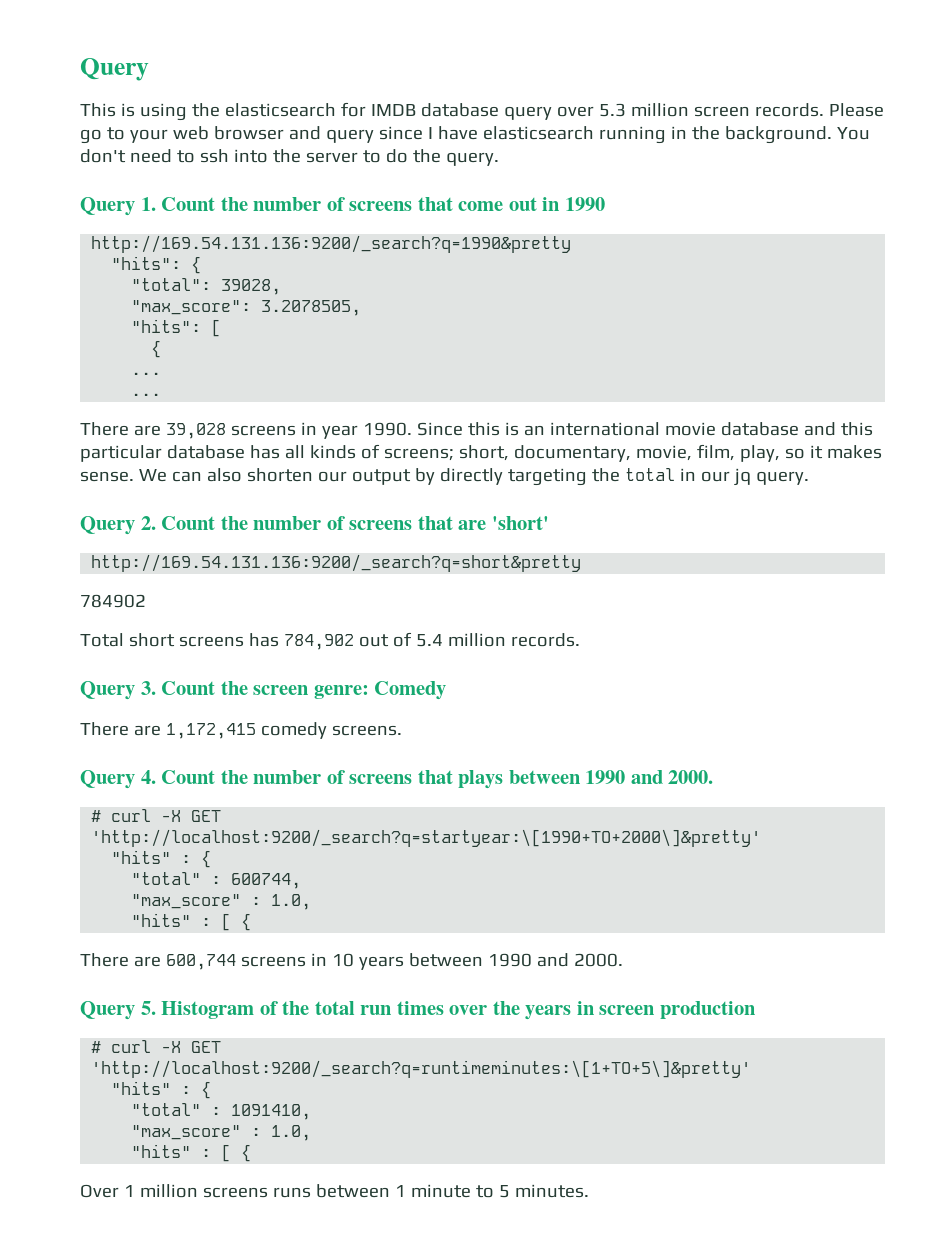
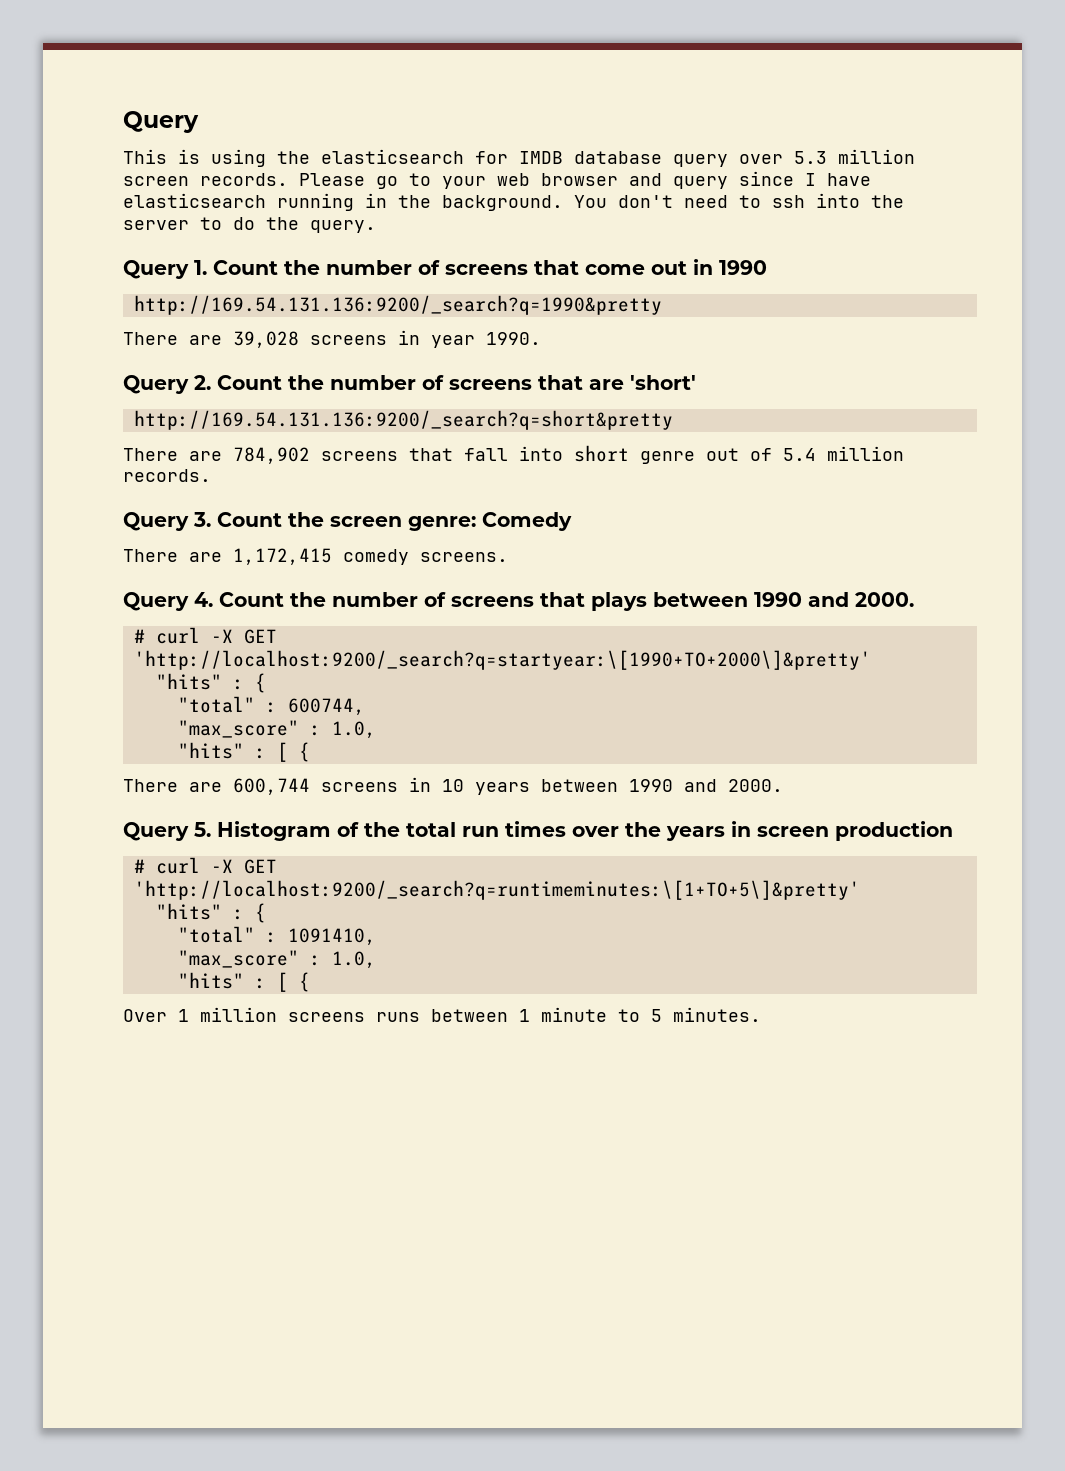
- "hits": {
- "total": 39028,
- "max_score": 3.2078505,
- "hits": [
- {
- ...
- ...
- Since this is an international movie database and this particular database has all kinds of screens; short, documentary, movie, film, play, so it makes sense. We can also shorten our output by directly targeting the total in our jq query.
- 784902
- Total short screens has 784,902 out of 5.4 million records.
+ There are 784,902 screens that fall into short genre out of 5.4 million records.

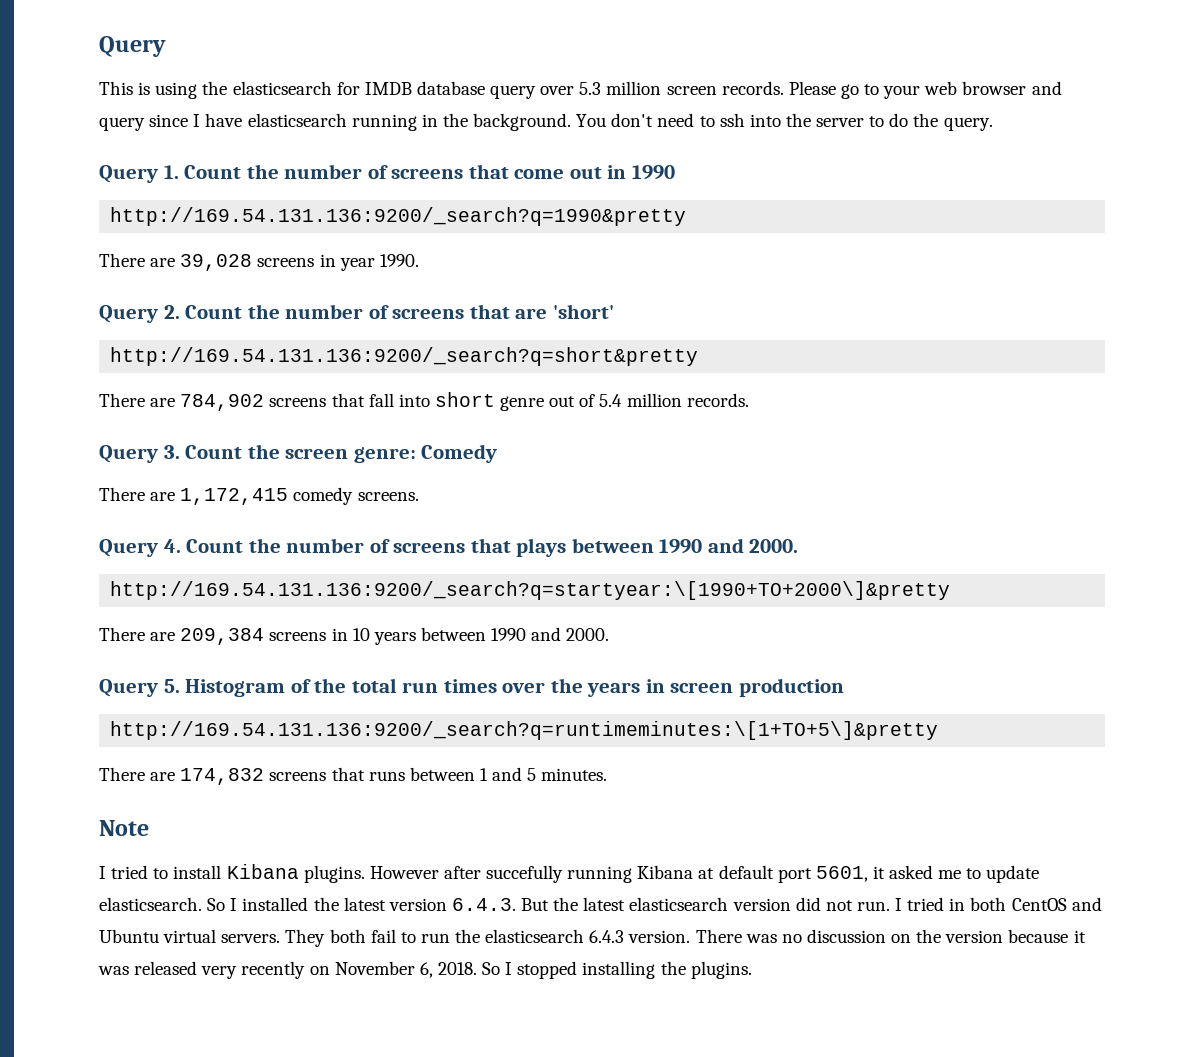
- # curl -X GET 'http://localhost:9200/_search?q=startyear:\[1990+TO+2000\]&pretty'
- "hits" : {
- "total" : 600744,
- "max_score" : 1.0,
- "hits" : [ {
- There are 600,744 screens in 10 years between 1990 and 2000.
+ http://169.54.131.136:9200/_search?q=startyear:\[1990+TO+2000\]&pretty
+ There are 209,384 screens in 10 years between 1990 and 2000.
- # curl -X GET 'http://localhost:9200/_search?q=runtimeminutes:\[1+TO+5\]&pretty'
- "hits" : {
- "total" : 1091410,
- "max_score" : 1.0,
- "hits" : [ {
- Over 1 million screens runs between 1 minute to 5 minutes.
+ http://169.54.131.136:9200/_search?q=runtimeminutes:\[1+TO+5\]&pretty
+ There are 174,832 screens that runs between 1 and 5 minutes.
+ Note
+ I tried to install Kibana plugins. However after succefully running Kibana at default port 5601, it asked me to update elasticsearch. So I installed the latest version 6.4.3. But the latest elasticsearch version did not run. I tried in both CentOS and Ubuntu virtual servers. They both fail to run the elasticsearch 6.4.3 version. There was no discussion on the version because it was released very recently on November 6, 2018. So I stopped installing the plugins.

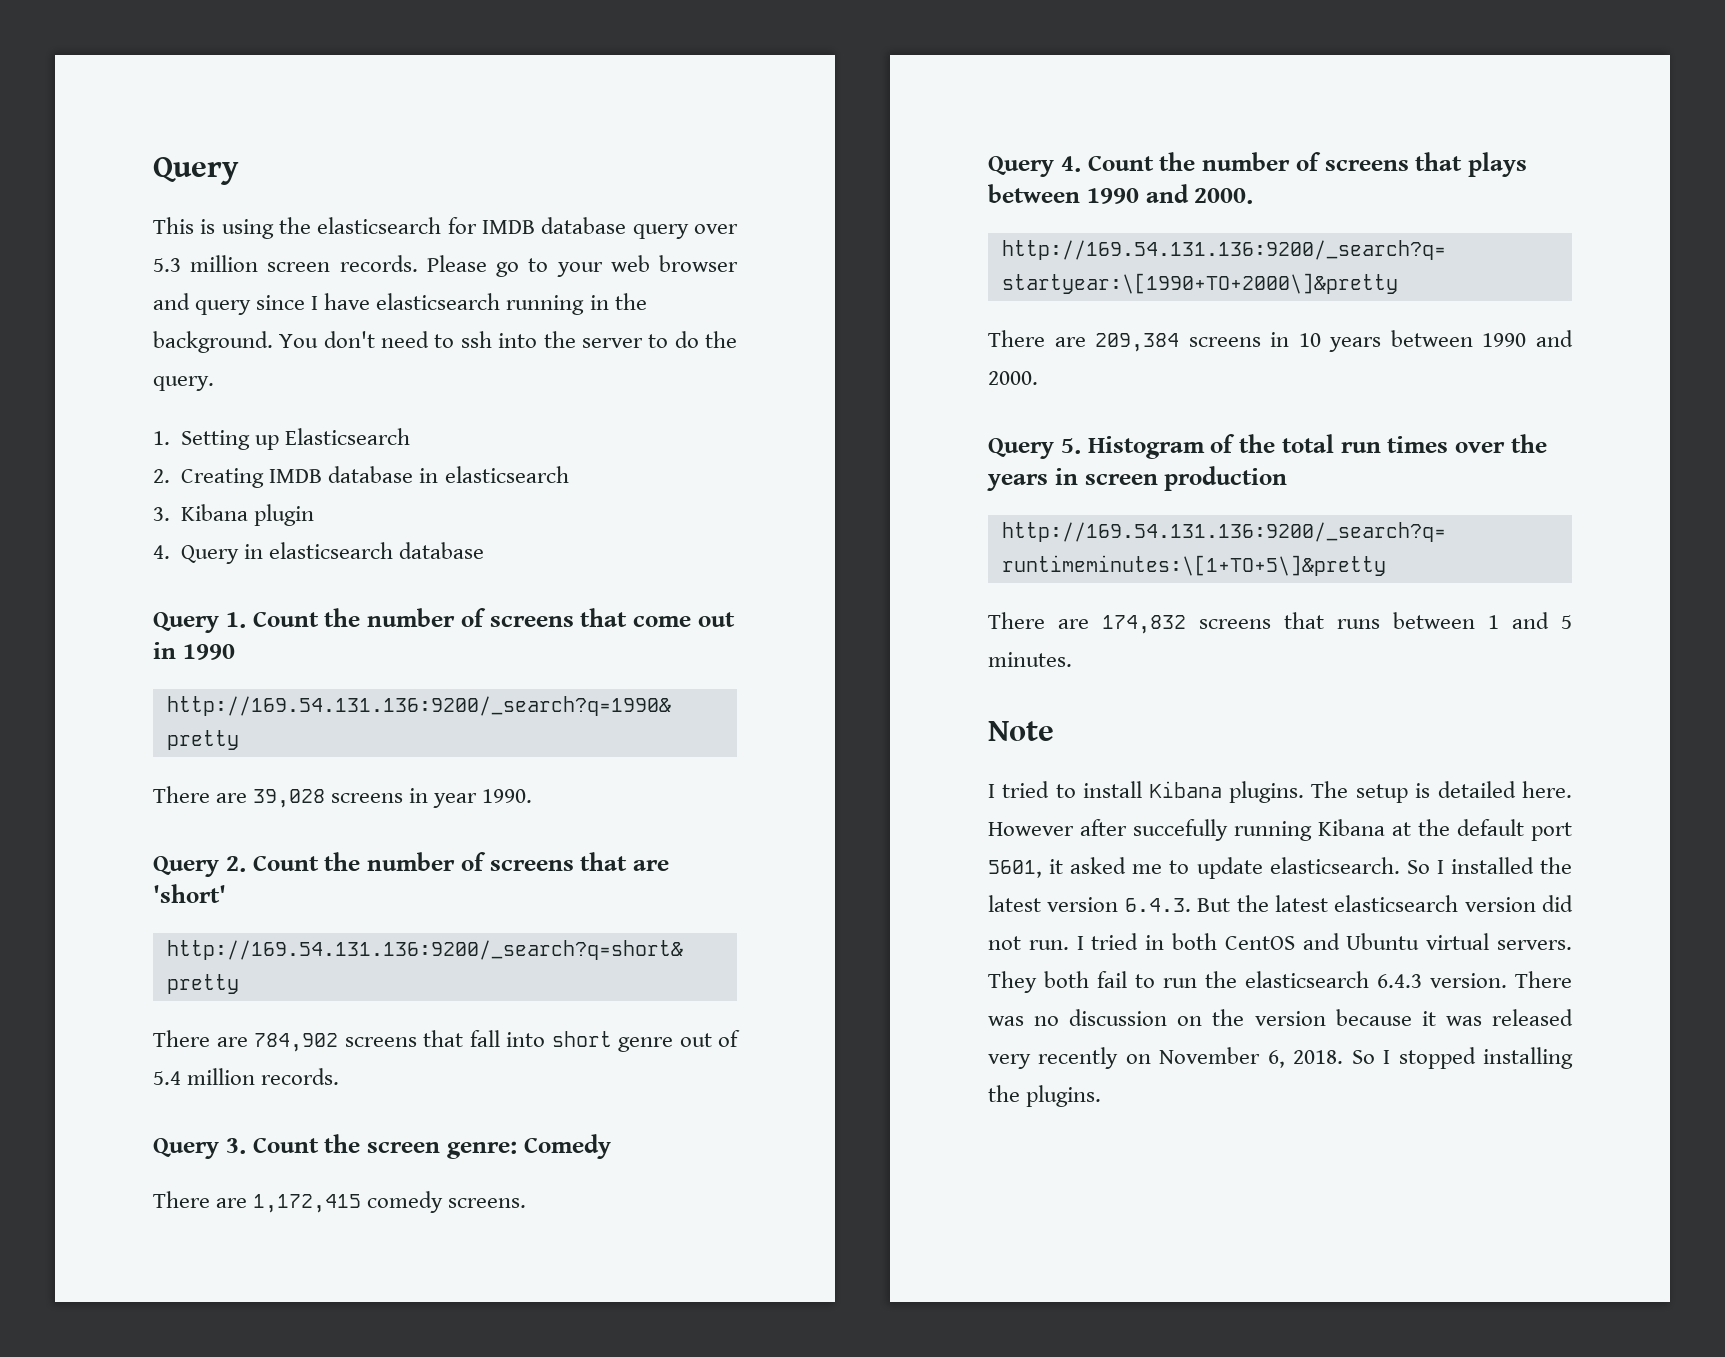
+ 1. Setting up Elasticsearch
+ 2. Creating IMDB database in elasticsearch
+ 3. Kibana plugin
+ 4. Query in elasticsearch database
+ The setup is detailed here.
- However after succefully running Kibana at default port 5601, it asked me to update elasticsearch.
+ However after succefully running Kibana at the default port 5601, it asked me to update elasticsearch.

